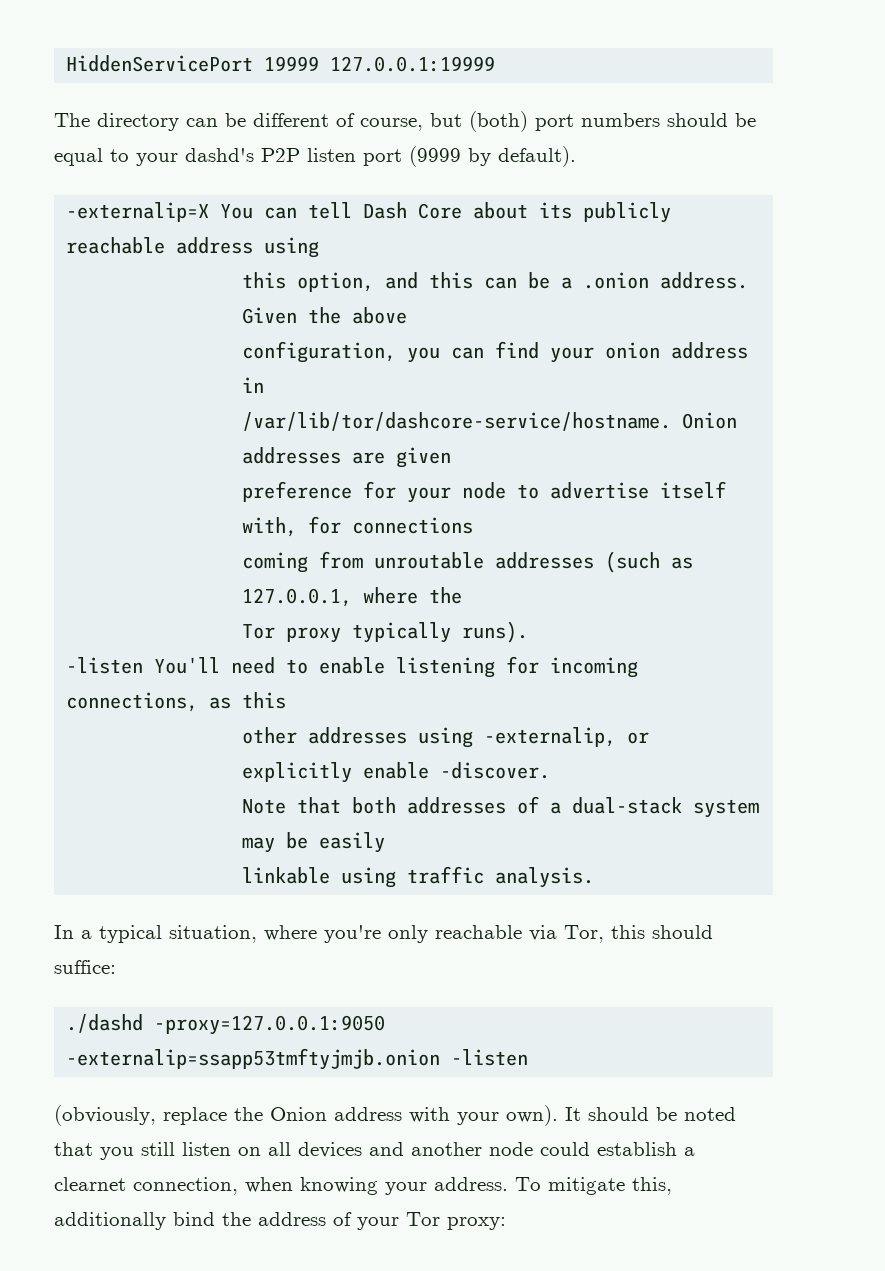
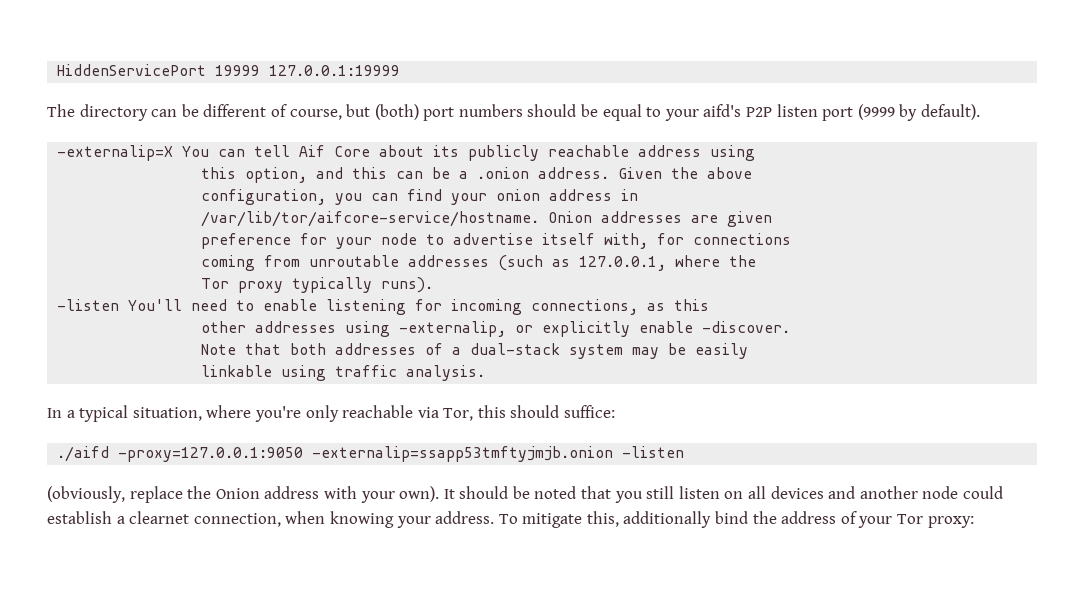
- The directory can be different of course, but (both) port numbers should be equal to your dashd's P2P listen port (9999 by default).
+ The directory can be different of course, but (both) port numbers should be equal to your aifd's P2P listen port (9999 by default).
- -externalip=X You can tell Dash Core about its publicly reachable address using
+ -externalip=X You can tell Aif Core about its publicly reachable address using
- /var/lib/tor/dashcore-service/hostname.
+ /var/lib/tor/aifcore-service/hostname.
- ./dashd -proxy=127.0.0.1:9050 -externalip=ssapp53tmftyjmjb.onion -listen
+ ./aifd -proxy=127.0.0.1:9050 -externalip=ssapp53tmftyjmjb.onion -listen

